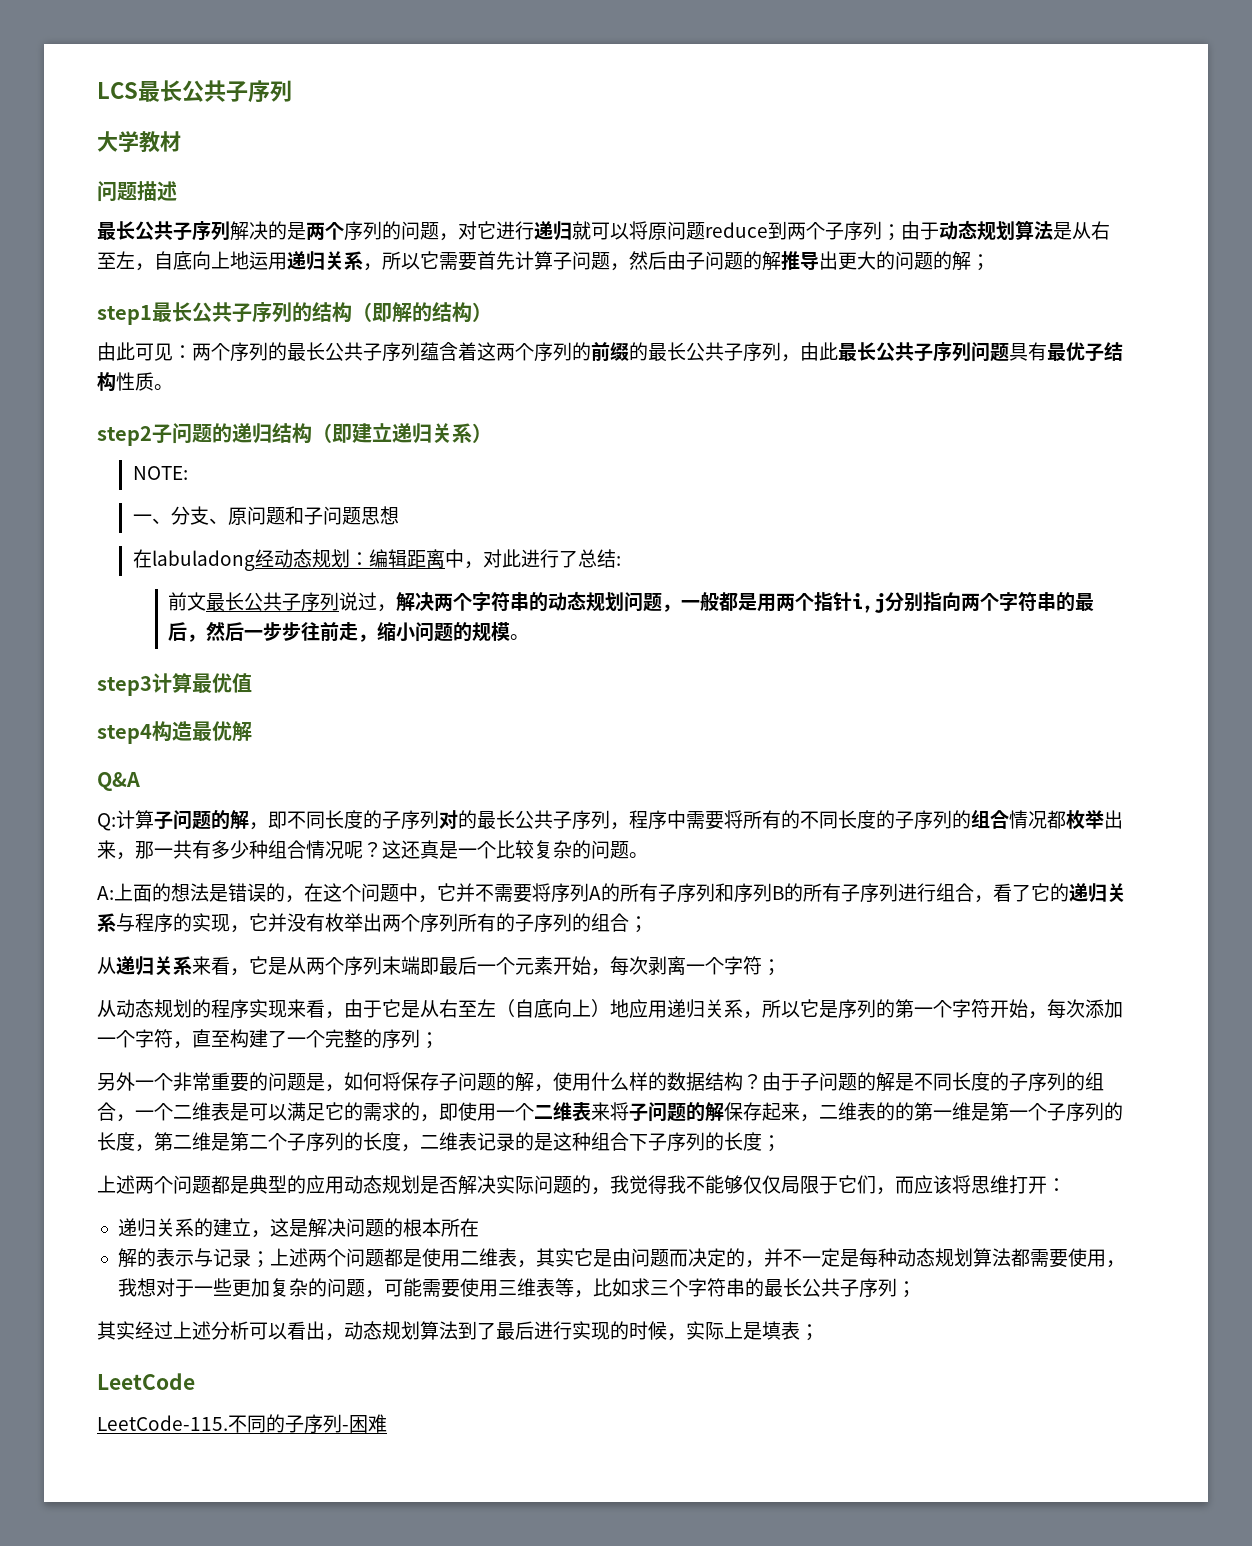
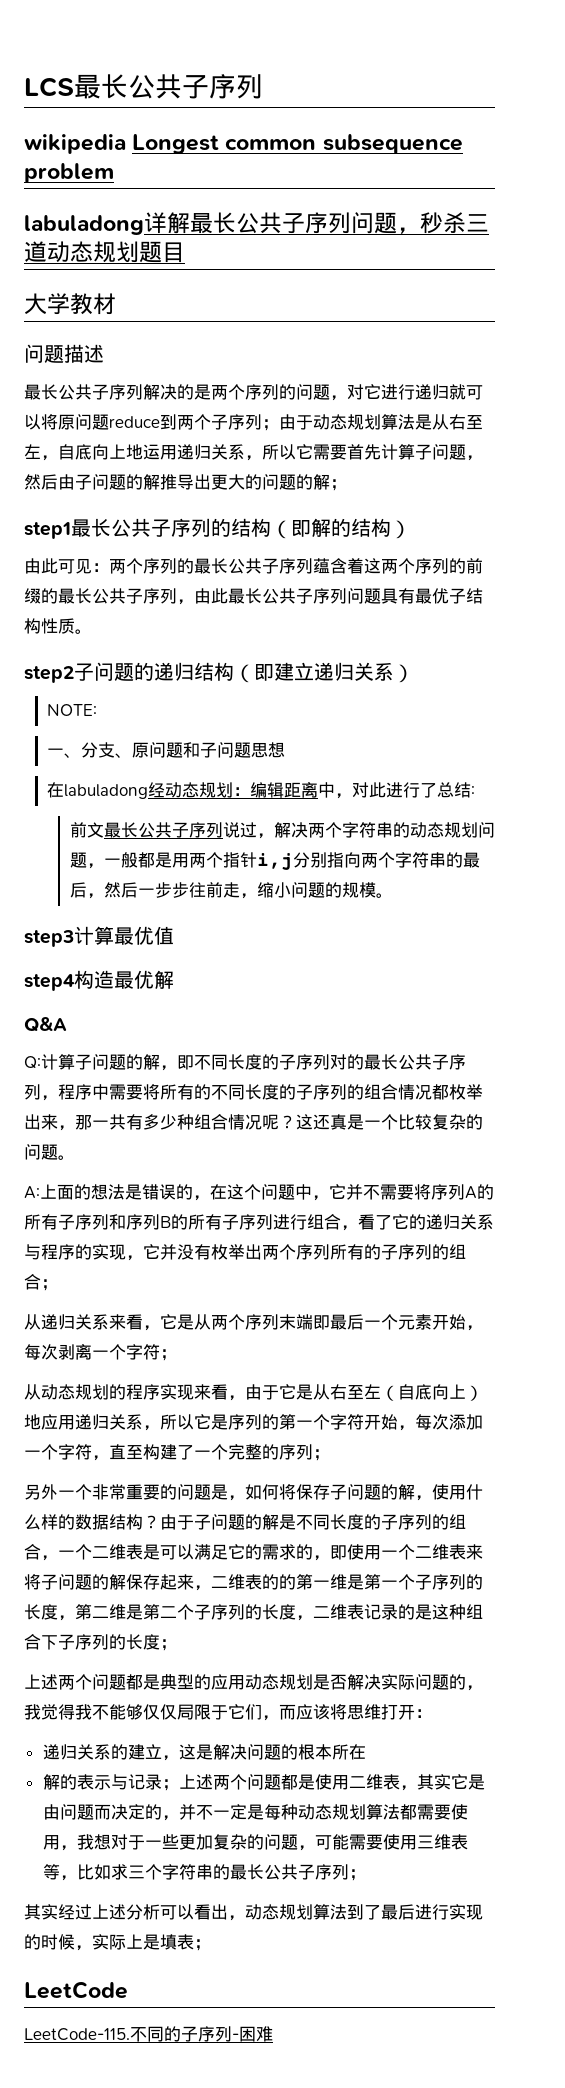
+ wikipedia Longest common subsequence problem
+ labuladong详解最长公共子序列问题，秒杀三道动态规划题目

